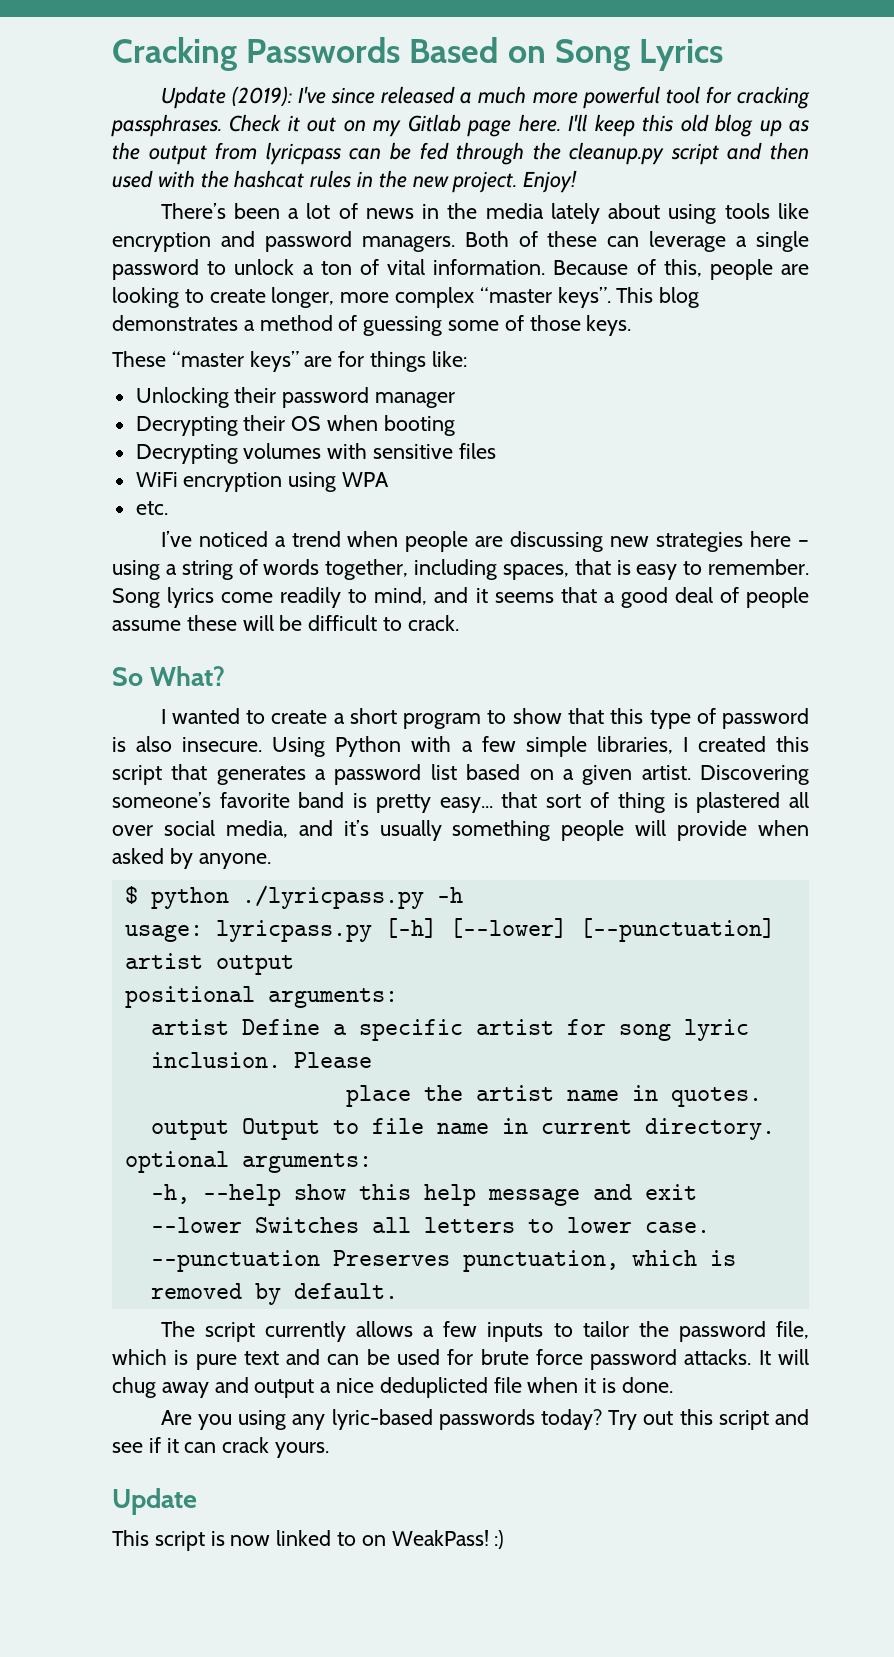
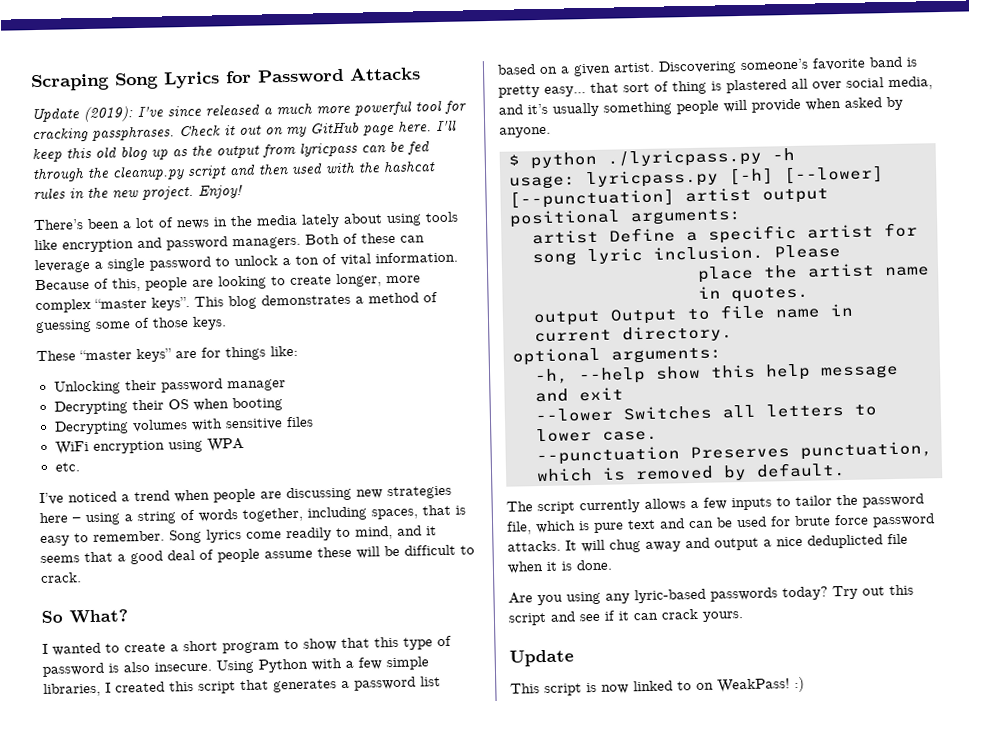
- Cracking Passwords Based on Song Lyrics
+ Scraping Song Lyrics for Password Attacks
- Check it out on my Gitlab page here.
+ Check it out on my GitHub page here.

